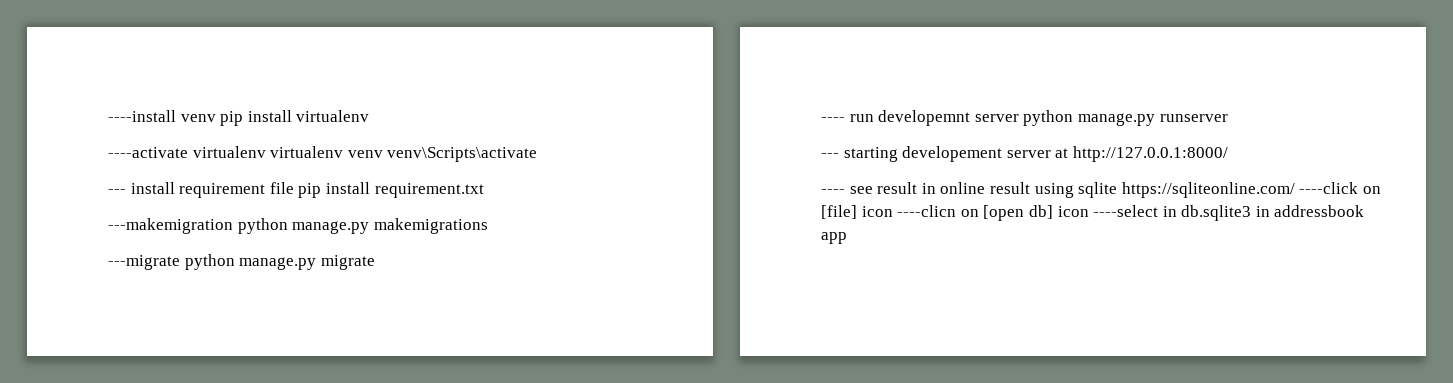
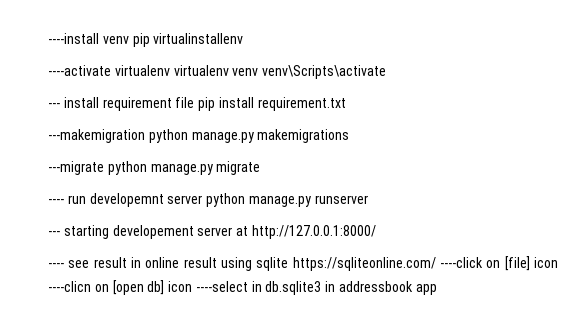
- ----install venv pip install virtualenv
+ ----install venv pip virtualinstallenv

